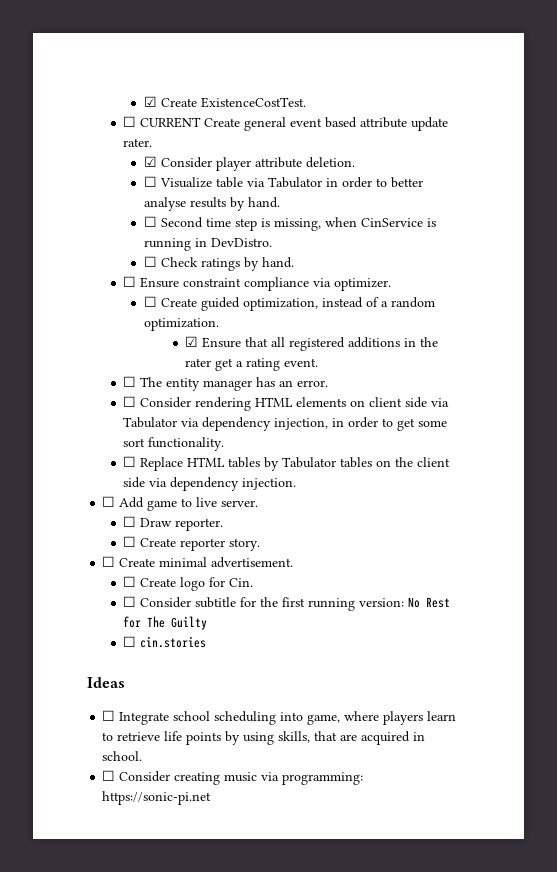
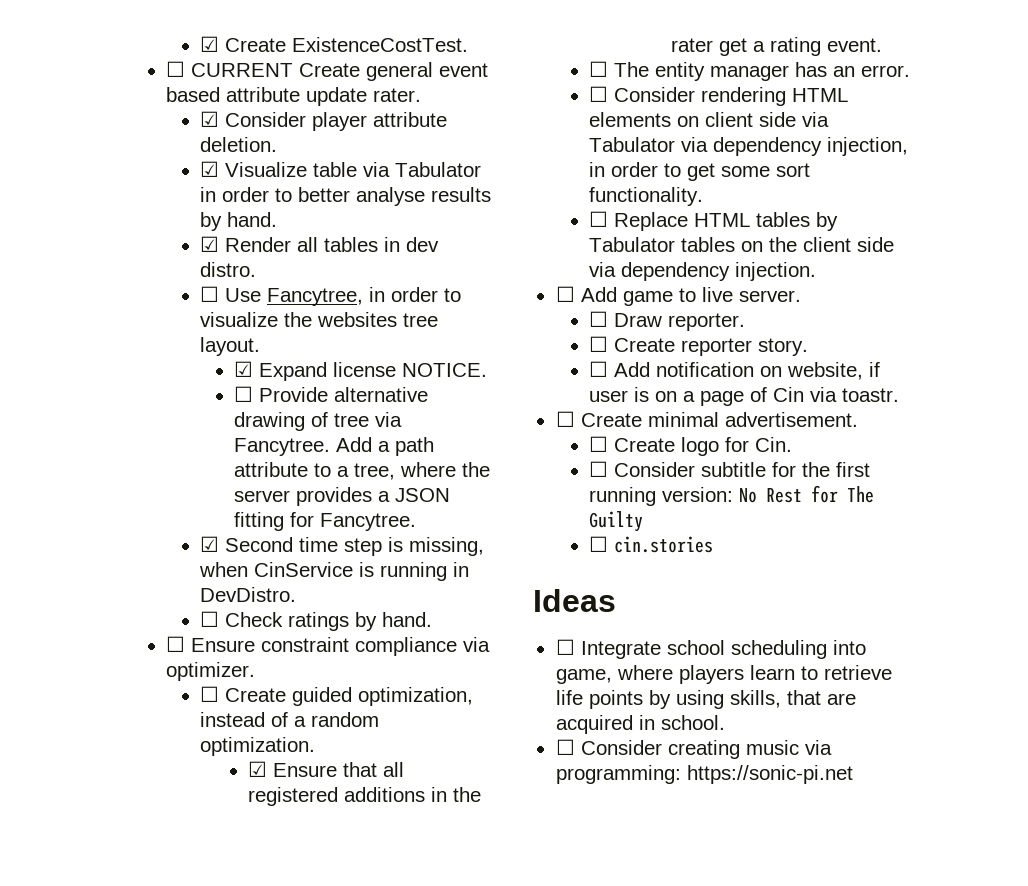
- ☐ Visualize table via Tabulator in order to better analyse results by hand.
+ ☑ Visualize table via Tabulator in order to better analyse results by hand.
- ☐ Second time step is missing, when CinService is running in DevDistro.
+ ☑ Render all tables in dev distro.
+ ☐ Use Fancytree, in order to visualize the websites tree layout.
+ ☑ Expand license NOTICE.
+ ☐ Provide alternative drawing of tree via Fancytree. Add a path attribute to a tree, where the server provides a JSON fitting for Fancytree.
+ ☑ Second time step is missing, when CinService is running in DevDistro.
+ ☐ Add notification on website, if user is on a page of Cin via toastr.

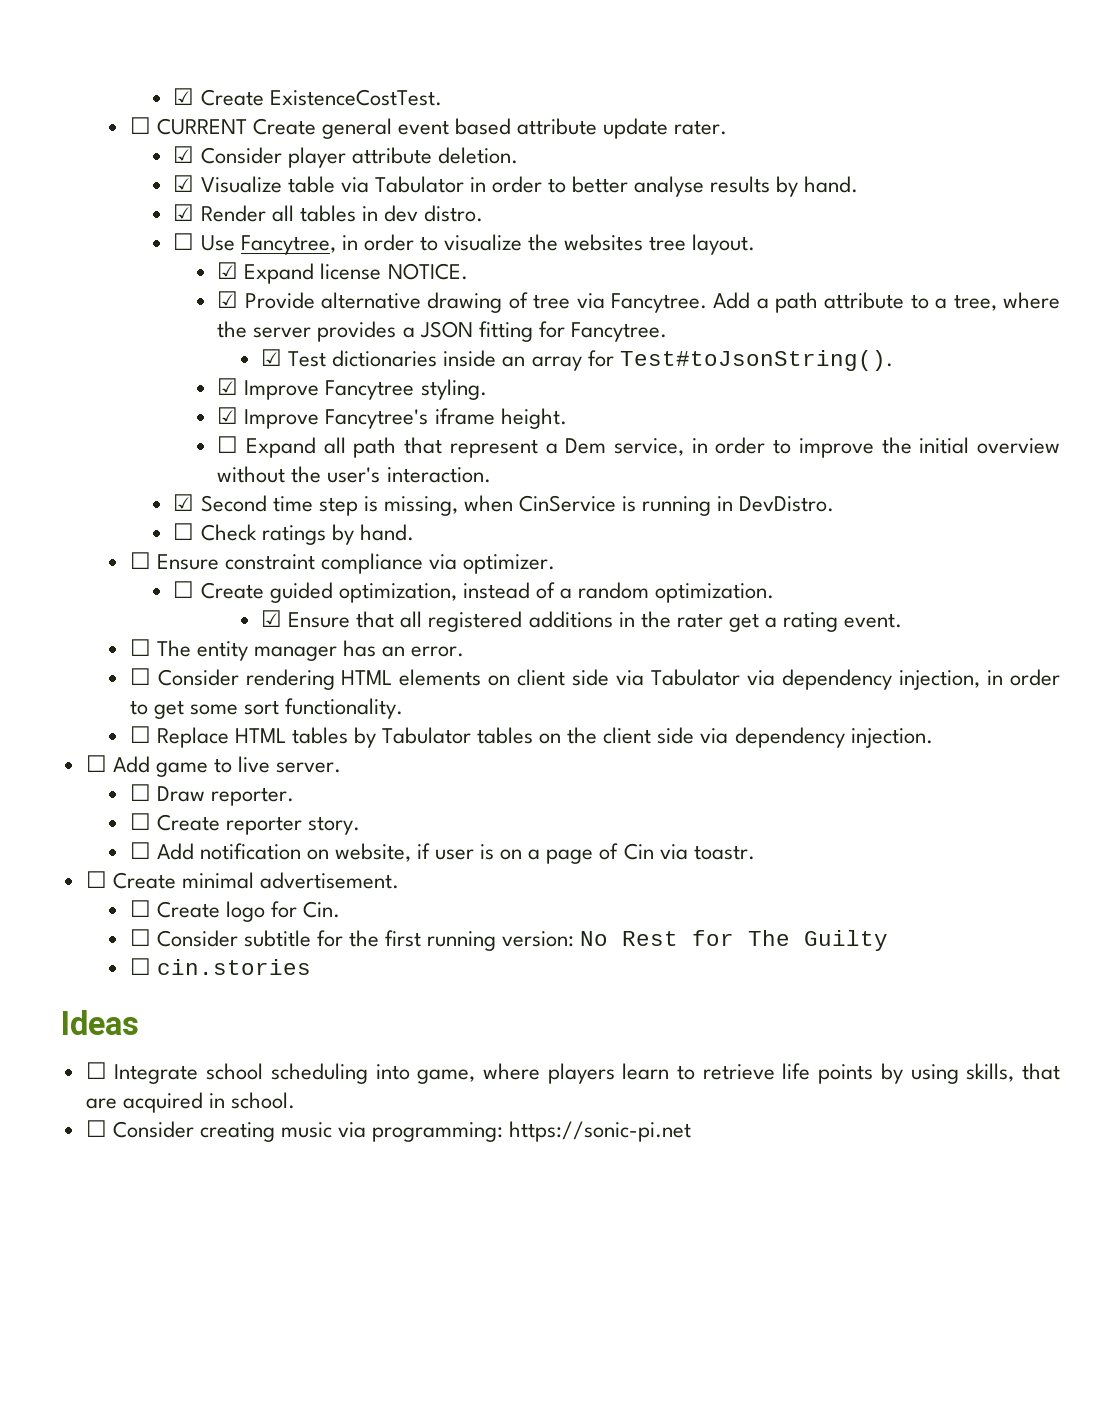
- ☐ Provide alternative drawing of tree via Fancytree.
+ ☑ Provide alternative drawing of tree via Fancytree.
+ ☑ Test dictionaries inside an array for Test#toJsonString().
+ ☑ Improve Fancytree styling.
+ ☑ Improve Fancytree's iframe height.
+ ☐ Expand all path that represent a Dem service, in order to improve the initial overview without the user's interaction.

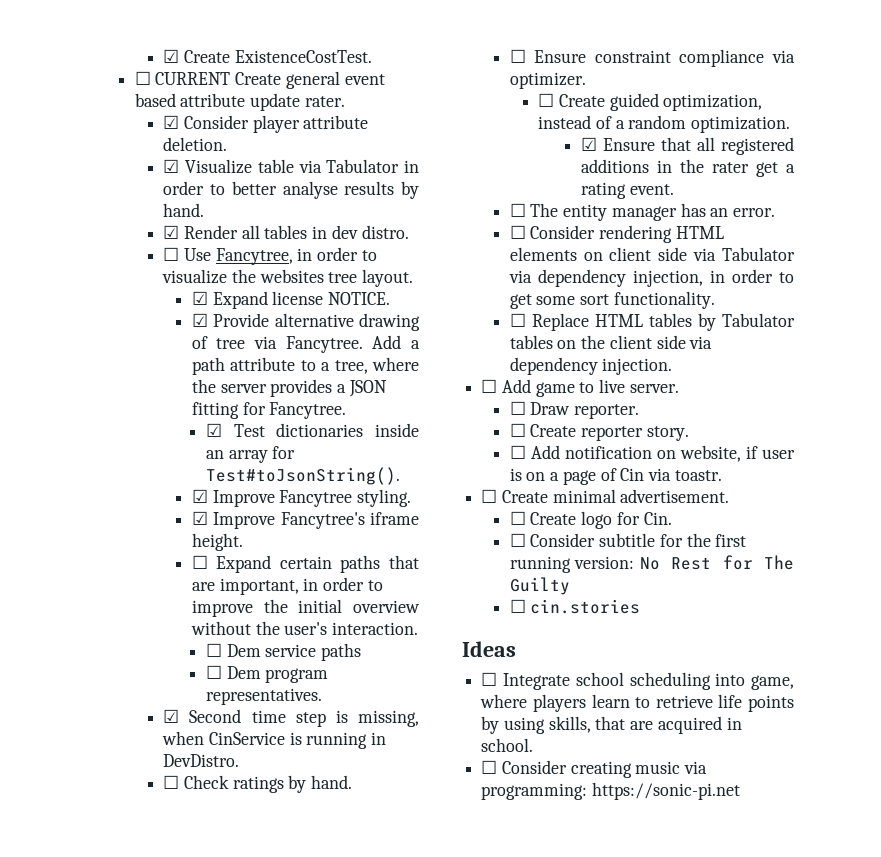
- ☐ Expand all path that represent a Dem service, in order to improve the initial overview without the user's interaction.
+ ☐ Expand certain paths that are important, in order to improve the initial overview without the user's interaction.
+ ☐ Dem service paths
+ ☐ Dem program representatives.

